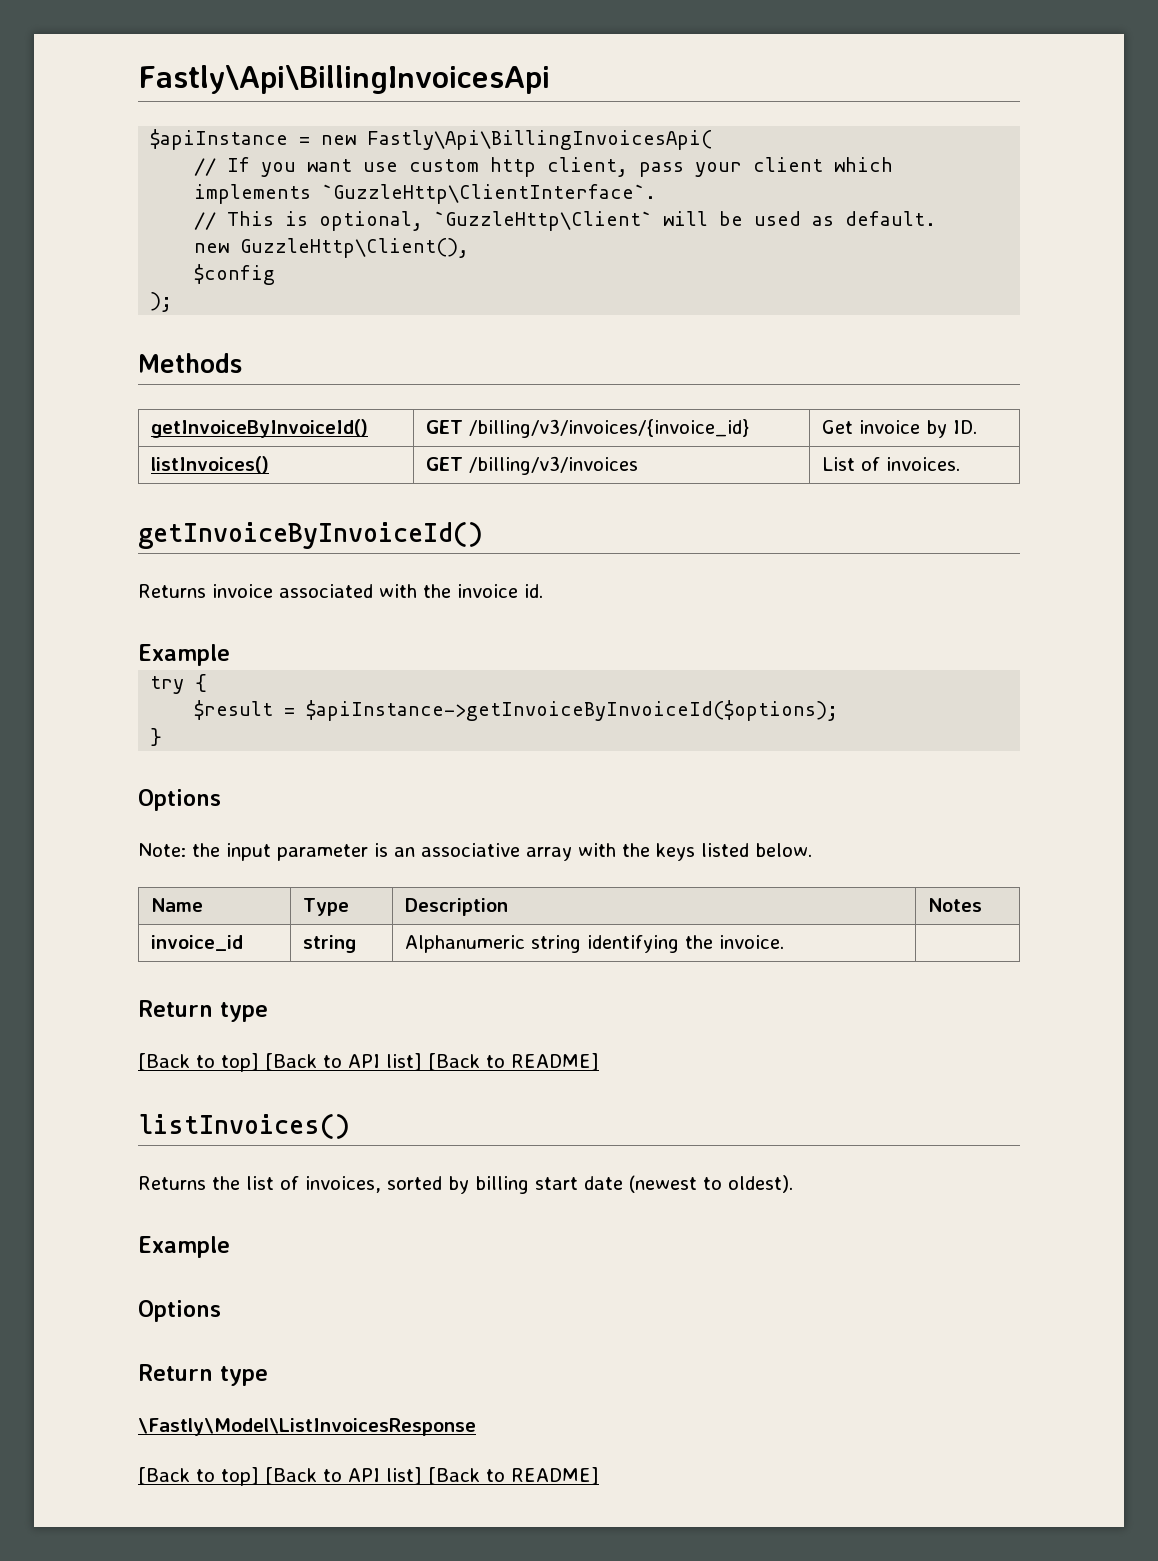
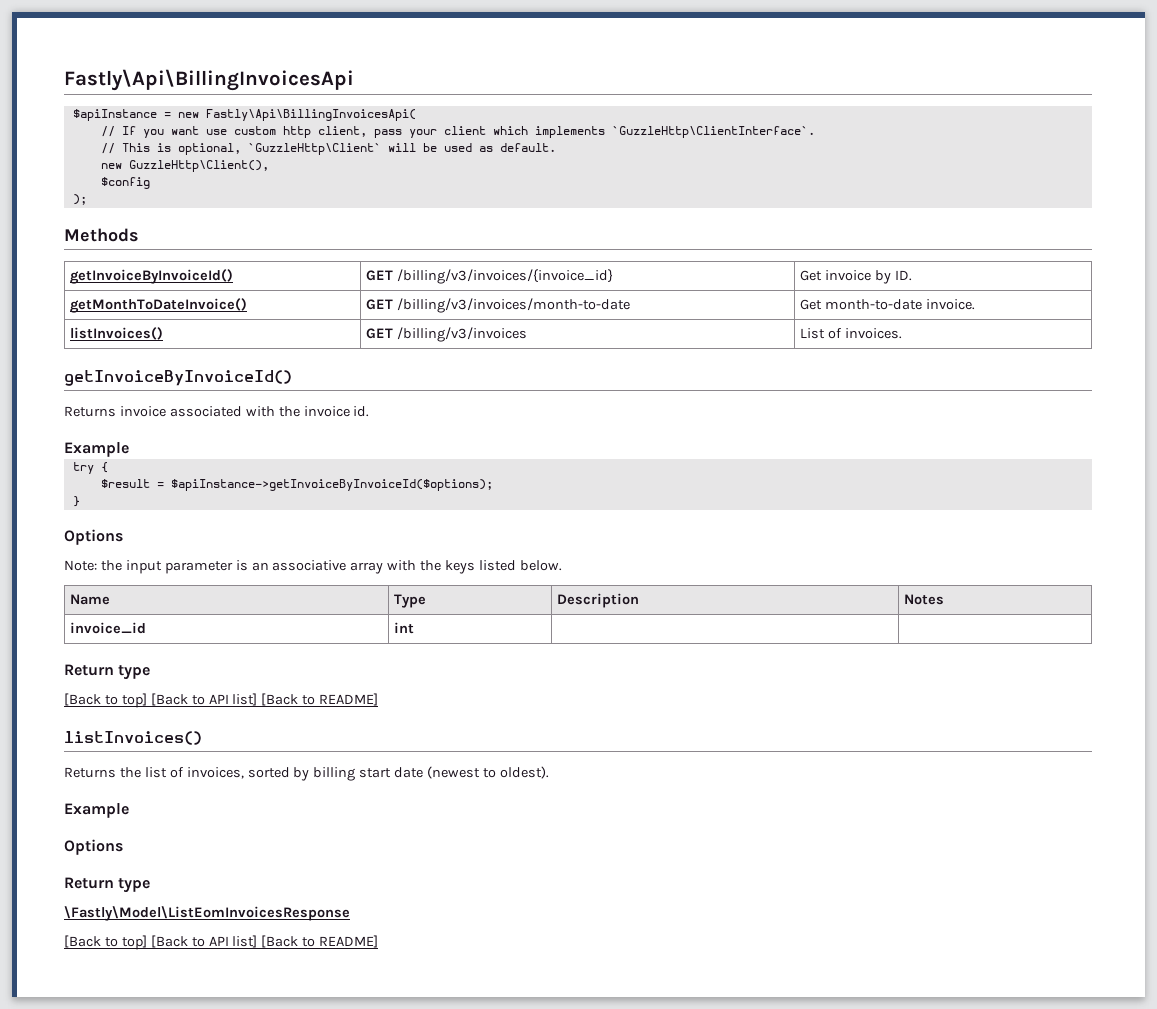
+ getMonthToDateInvoice() | GET /billing/v3/invoices/month-to-date | Get month-to-date invoice.
- invoice_id | string | Alphanumeric string identifying the invoice. |
+ invoice_id | int | |
- \Fastly\Model\ListInvoicesResponse
+ \Fastly\Model\ListEomInvoicesResponse

